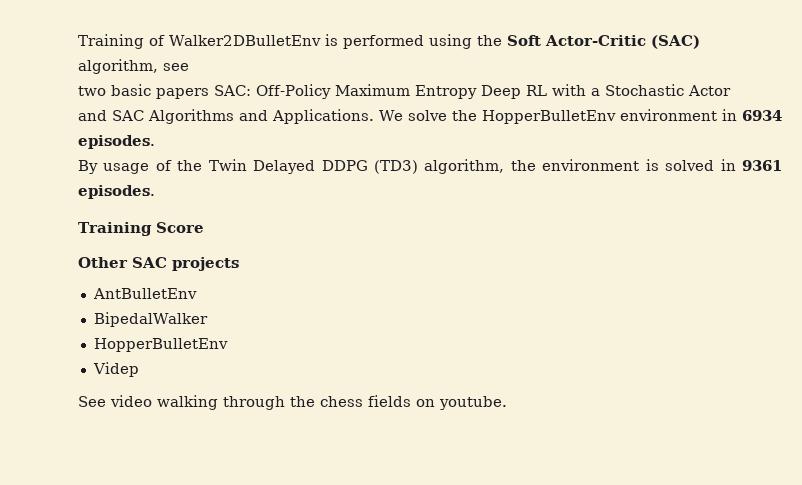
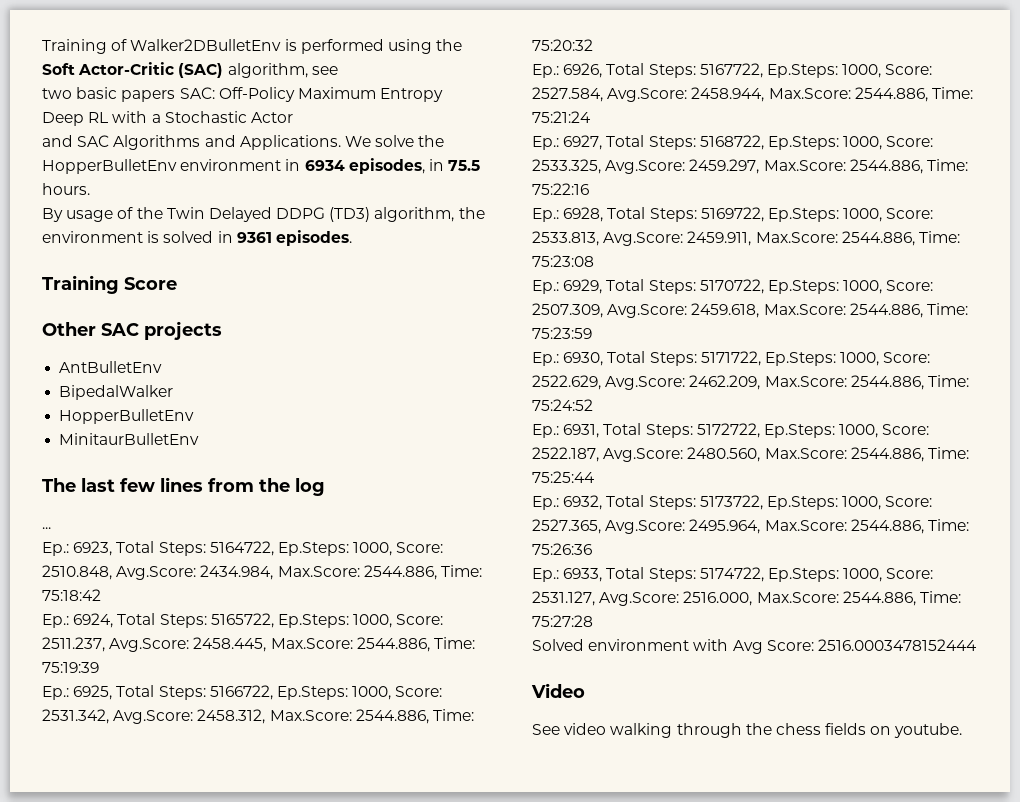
- We solve the HopperBulletEnv environment in 6934 episodes.
+ We solve the HopperBulletEnv environment in 6934 episodes, in 75.5 hours.
- Videp
+ MinitaurBulletEnv
+ The last few lines from the log
+ ...
+ Ep.: 6923, Total Steps: 5164722, Ep.Steps: 1000, Score: 2510.848, Avg.Score: 2434.984, Max.Score: 2544.886, Time: 75:18:42
+ Ep.: 6924, Total Steps: 5165722, Ep.Steps: 1000, Score: 2511.237, Avg.Score: 2458.445, Max.Score: 2544.886, Time: 75:19:39
+ Ep.: 6925, Total Steps: 5166722, Ep.Steps: 1000, Score: 2531.342, Avg.Score: 2458.312, Max.Score: 2544.886, Time: 75:20:32
+ Ep.: 6926, Total Steps: 5167722, Ep.Steps: 1000, Score: 2527.584, Avg.Score: 2458.944, Max.Score: 2544.886, Time: 75:21:24
+ Ep.: 6927, Total Steps: 5168722, Ep.Steps: 1000, Score: 2533.325, Avg.Score: 2459.297, Max.Score: 2544.886, Time: 75:22:16
+ Ep.: 6928, Total Steps: 5169722, Ep.Steps: 1000, Score: 2533.813, Avg.Score: 2459.911, Max.Score: 2544.886, Time: 75:23:08
+ Ep.: 6929, Total Steps: 5170722, Ep.Steps: 1000, Score: 2507.309, Avg.Score: 2459.618, Max.Score: 2544.886, Time: 75:23:59
+ Ep.: 6930, Total Steps: 5171722, Ep.Steps: 1000, Score: 2522.629, Avg.Score: 2462.209, Max.Score: 2544.886, Time: 75:24:52
+ Ep.: 6931, Total Steps: 5172722, Ep.Steps: 1000, Score: 2522.187, Avg.Score: 2480.560, Max.Score: 2544.886, Time: 75:25:44
+ Ep.: 6932, Total Steps: 5173722, Ep.Steps: 1000, Score: 2527.365, Avg.Score: 2495.964, Max.Score: 2544.886, Time: 75:26:36
+ Ep.: 6933, Total Steps: 5174722, Ep.Steps: 1000, Score: 2531.127, Avg.Score: 2516.000, Max.Score: 2544.886, Time: 75:27:28
+ Solved environment with Avg Score: 2516.0003478152444
+ Video

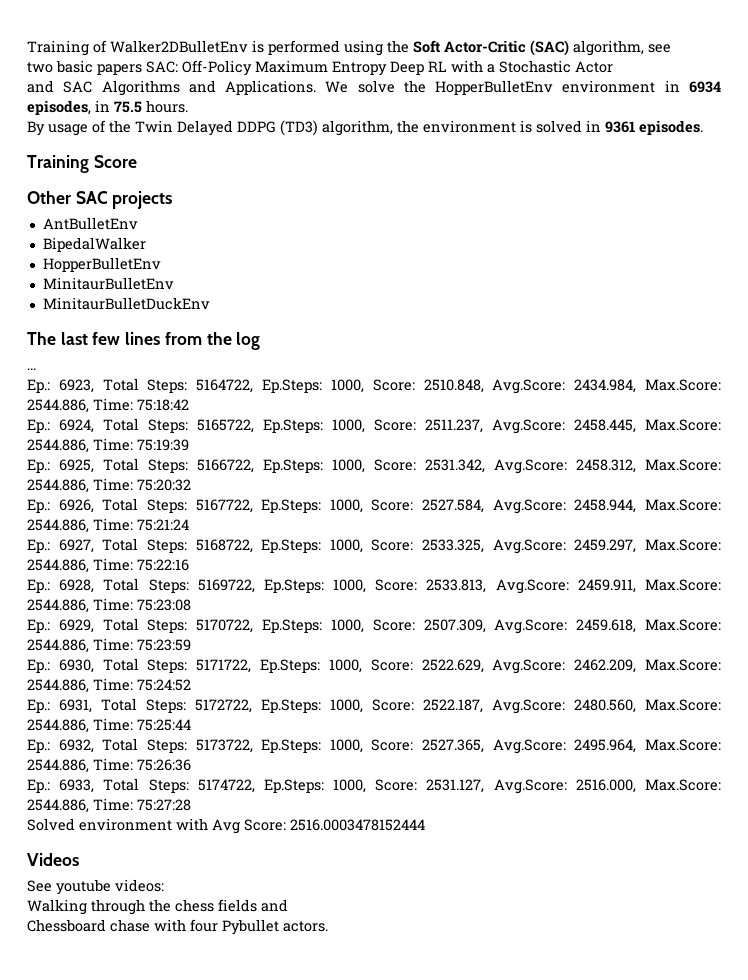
+ MinitaurBulletDuckEnv
- Video
+ Videos
- See video walking through the chess fields on youtube.
+ See youtube videos:
+ Walking through the chess fields and
+ Chessboard chase with four Pybullet actors.

